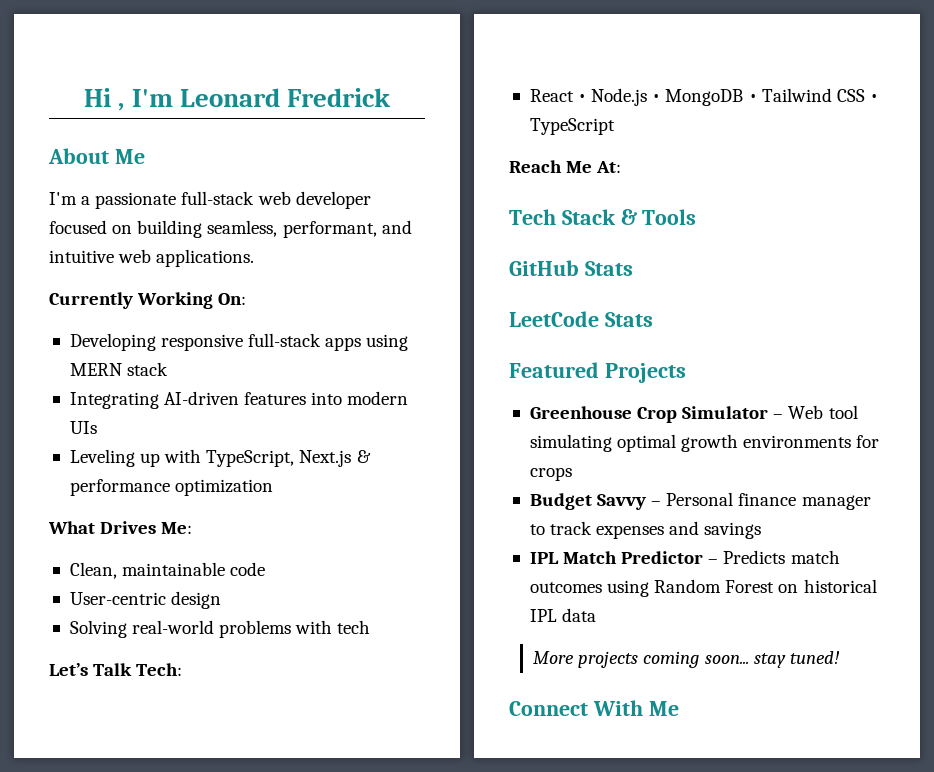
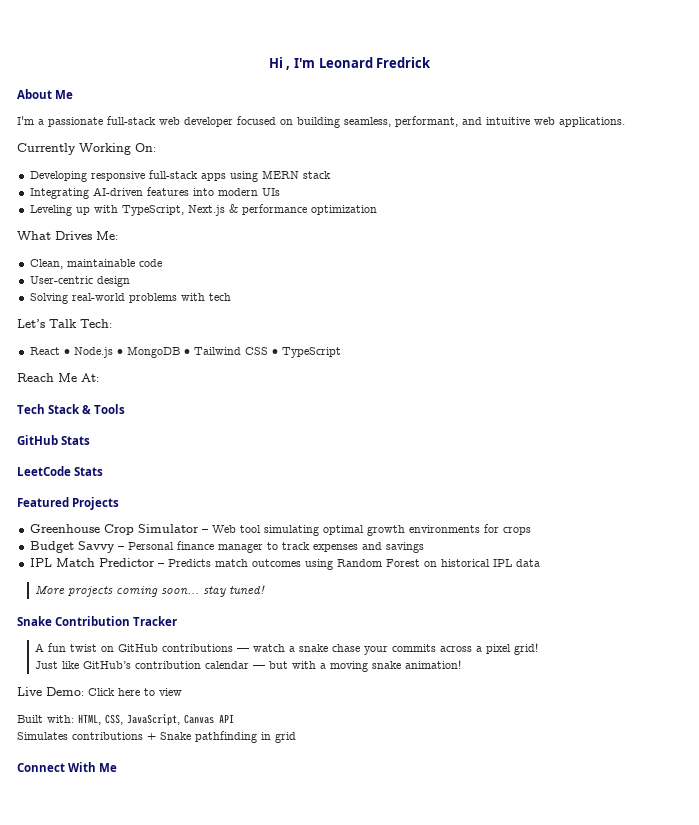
+ Snake Contribution Tracker
+ A fun twist on GitHub contributions — watch a snake chase your commits across a pixel grid!
+ Just like GitHub’s contribution calendar — but with a moving snake animation!
+ Live Demo: Click here to view
+ Built with: HTML, CSS, JavaScript, Canvas API
+ Simulates contributions + Snake pathfinding in grid

